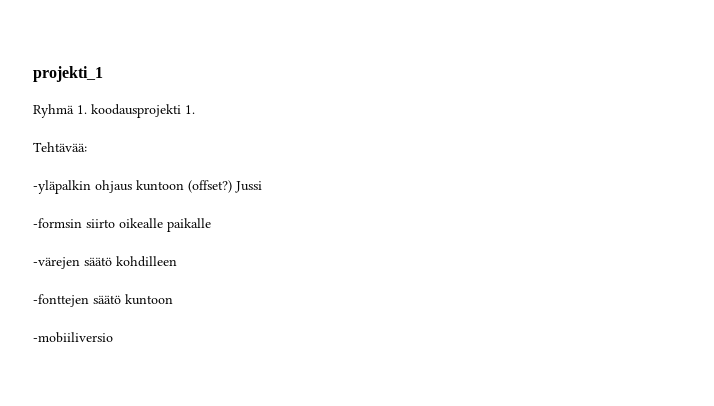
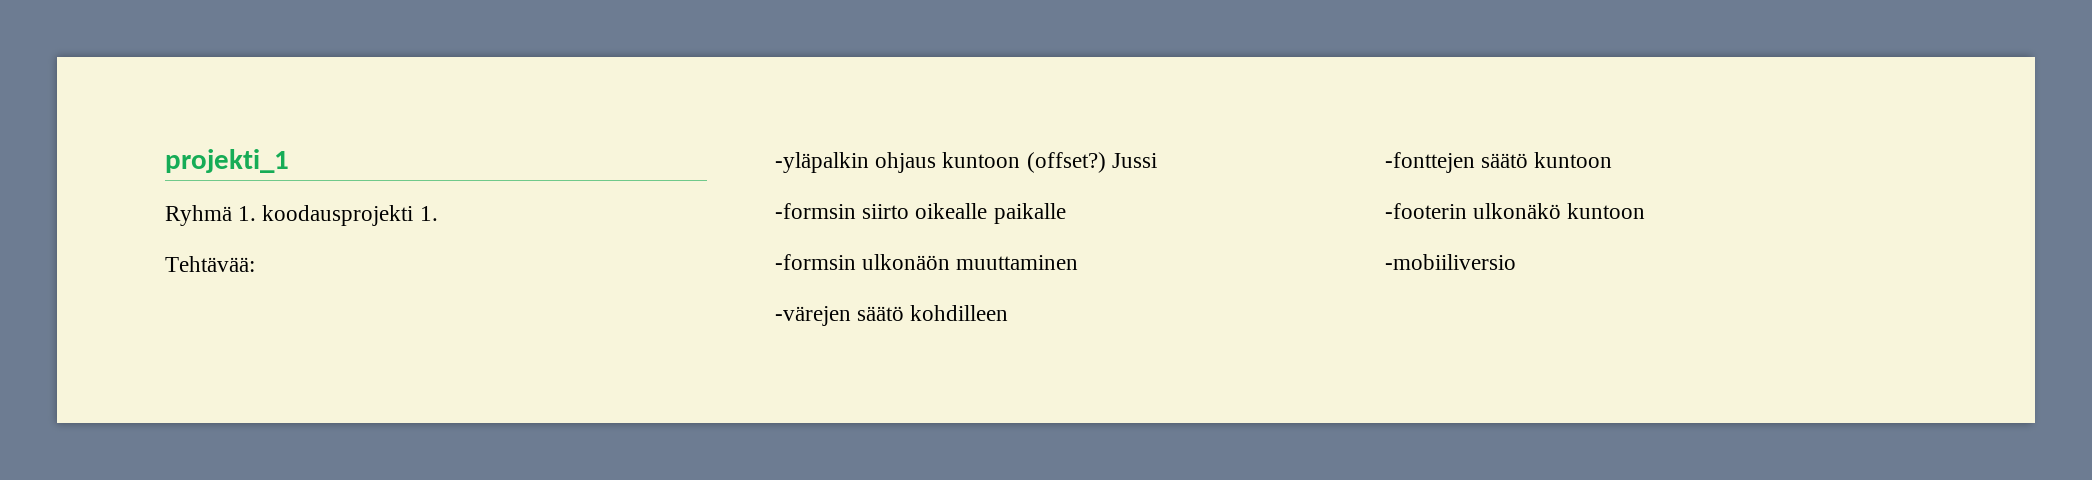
+ -formsin ulkonäön muuttaminen
+ -footerin ulkonäkö kuntoon

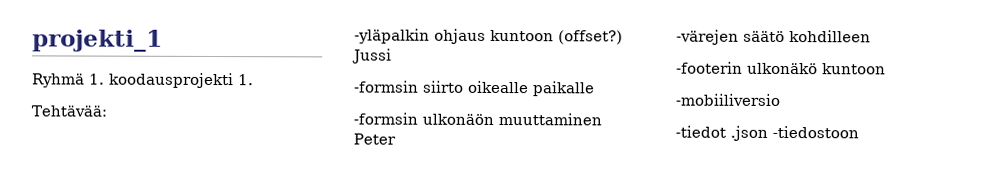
- -formsin ulkonäön muuttaminen
+ -formsin ulkonäön muuttaminen Peter
- -fonttejen säätö kuntoon
+ -tiedot .json -tiedostoon

